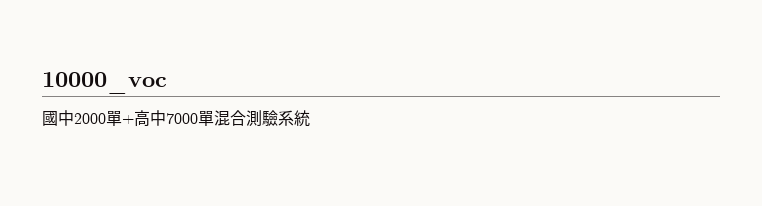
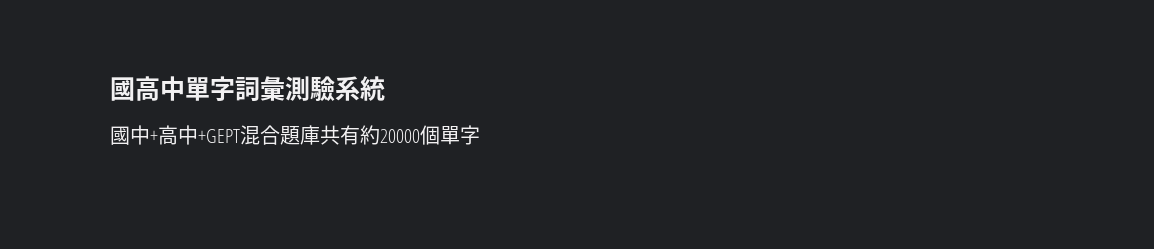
- 10000_voc
- 國中2000單+高中7000單混合測驗系統
+ 國高中單字詞彙測驗系統
+ 國中+高中+GEPT混合題庫共有約20000個單字

